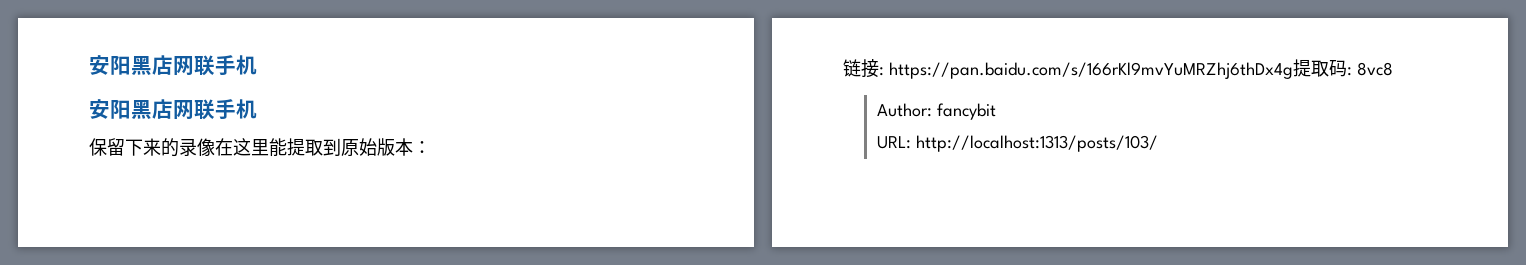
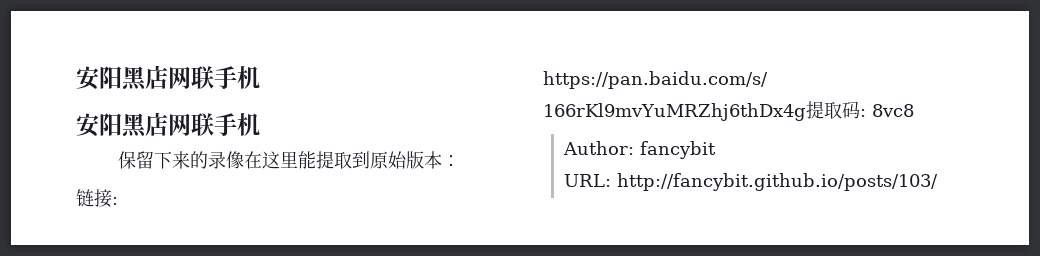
- URL: http://localhost:1313/posts/103/
+ URL: http://fancybit.github.io/posts/103/

